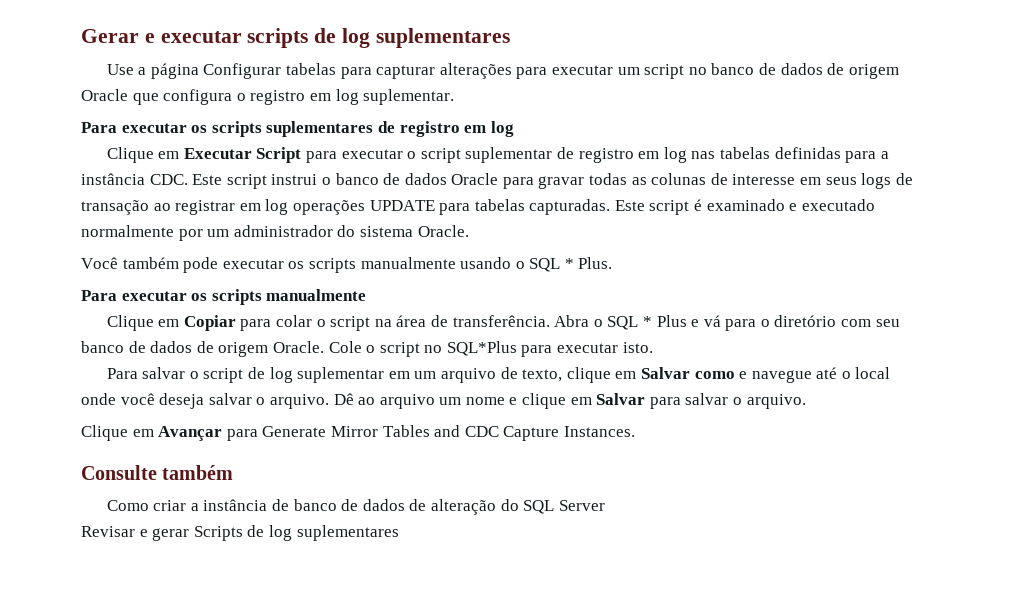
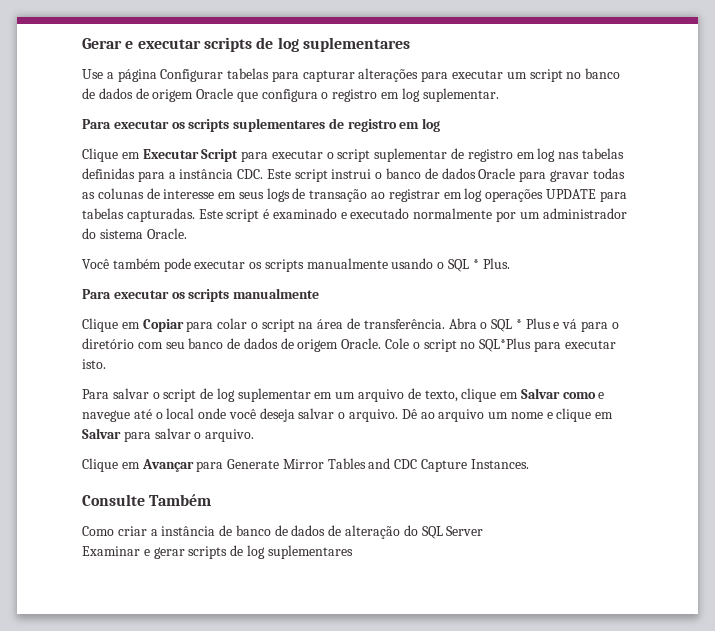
- Consulte também
+ Consulte Também
- Revisar e gerar Scripts de log suplementares
+ Examinar e gerar scripts de log suplementares

